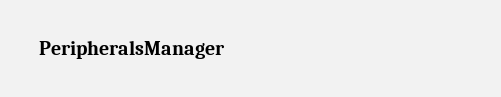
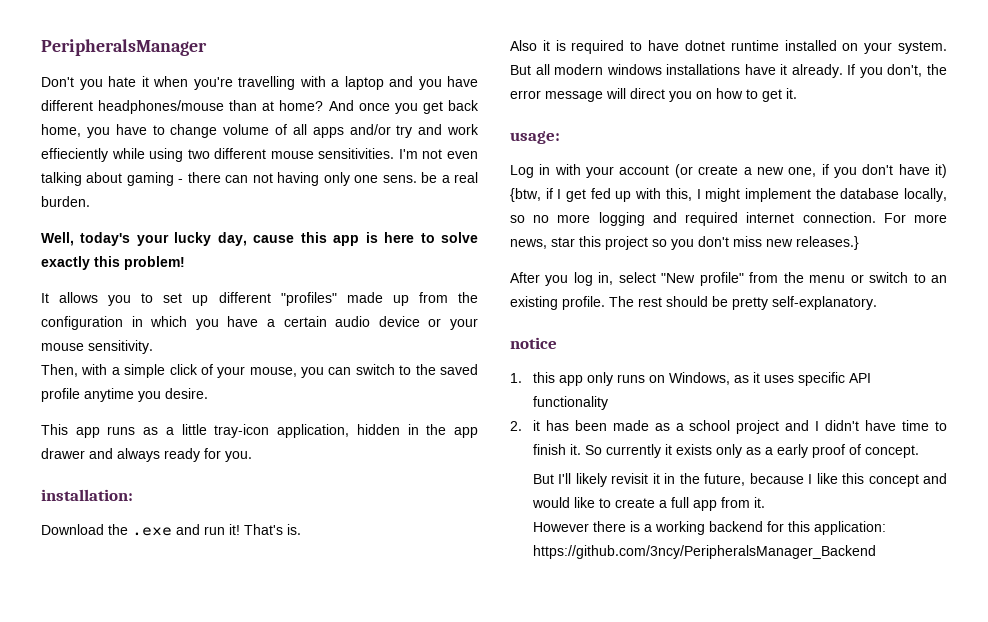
+ Don't you hate it when you're travelling with a laptop and you have different headphones/mouse than at home? And once you get back home, you have to change volume of all apps and/or try and work effieciently while using two different mouse sensitivities. I'm not even talking about gaming - there can not having only one sens. be a real burden.
+ Well, today's your lucky day, cause this app is here to solve exactly this problem!
+ It allows you to set up different "profiles" made up from the configuration in which you have a certain audio device or your mouse sensitivity.
+ Then, with a simple click of your mouse, you can switch to the saved profile anytime you desire.
+ This app runs as a little tray-icon application, hidden in the app drawer and always ready for you.
+ installation:
+ Download the .exe and run it! That's is.
+ Also it is required to have dotnet runtime installed on your system. But all modern windows installations have it already. If you don't, the error message will direct you on how to get it.
+ usage:
+ Log in with your account (or create a new one, if you don't have it) {btw, if I get fed up with this, I might implement the database locally, so no more logging and required internet connection. For more news, star this project so you don't miss new releases.}
+ After you log in, select "New profile" from the menu or switch to an existing profile. The rest should be pretty self-explanatory.
+ notice
+ 1. this app only runs on Windows, as it uses specific API functionality
+ 2. it has been made as a school project and I didn't have time to finish it. So currently it exists only as a early proof of concept.
+ But I'll likely revisit it in the future, because I like this concept and would like to create a full app from it.
+ However there is a working backend for this application: https://github.com/3ncy/PeripheralsManager_Backend

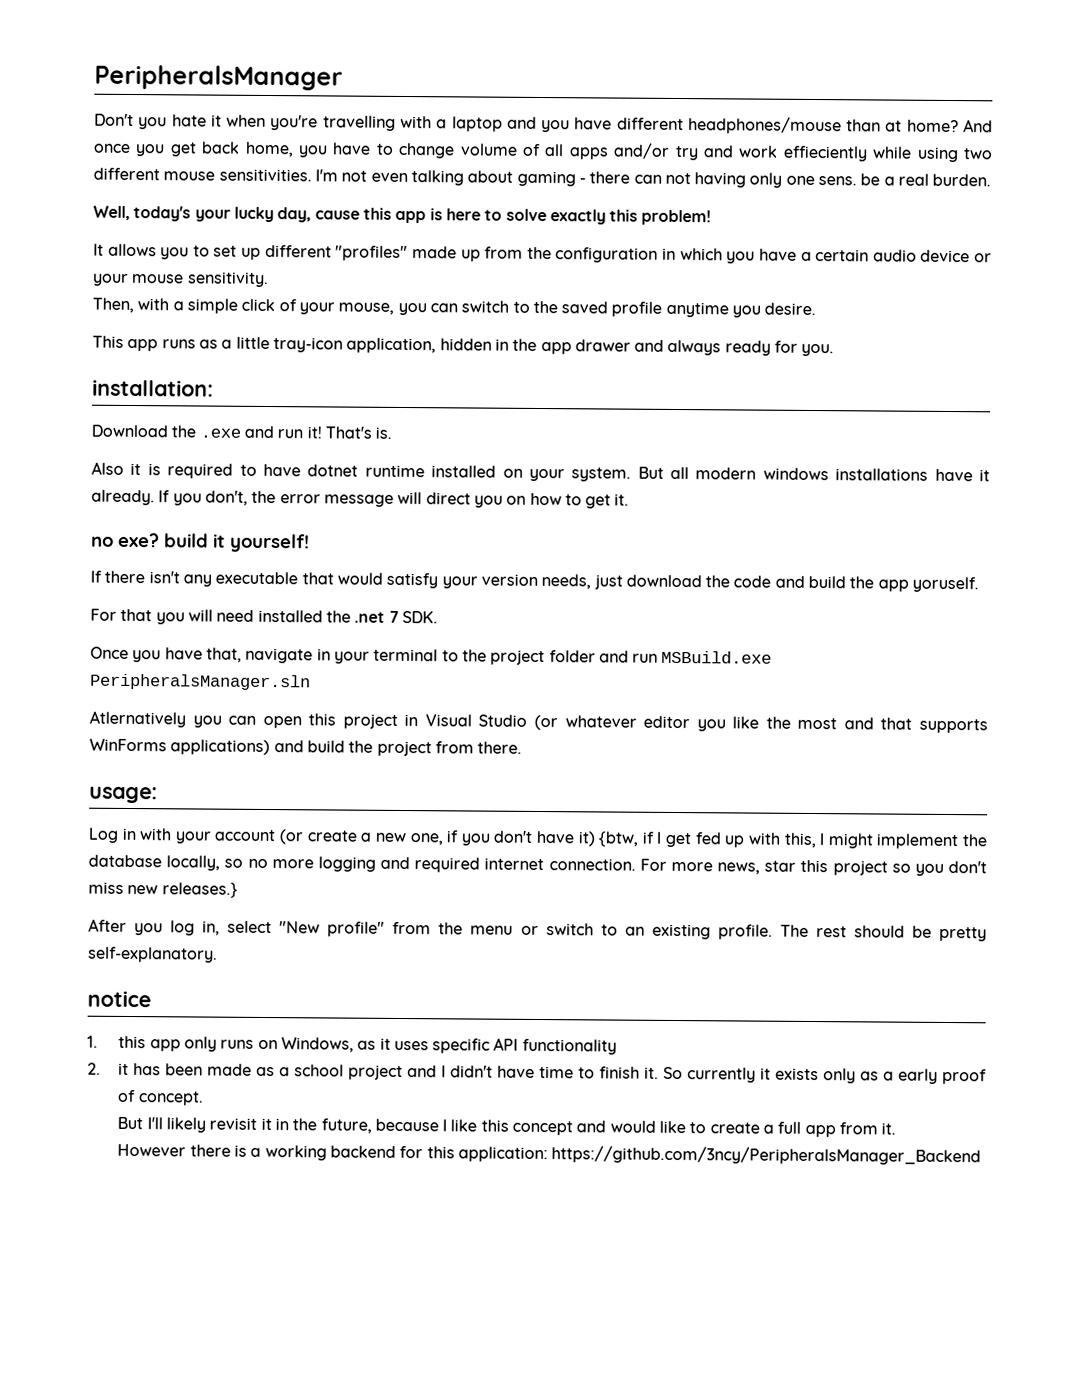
+ no exe? build it yourself!
+ If there isn't any executable that would satisfy your version needs, just download the code and build the app yoruself.
+ For that you will need installed the .net 7 SDK.
+ Once you have that, navigate in your terminal to the project folder and run MSBuild.exe PeripheralsManager.sln
+ Atlernatively you can open this project in Visual Studio (or whatever editor you like the most and that supports WinForms applications) and build the project from there.

